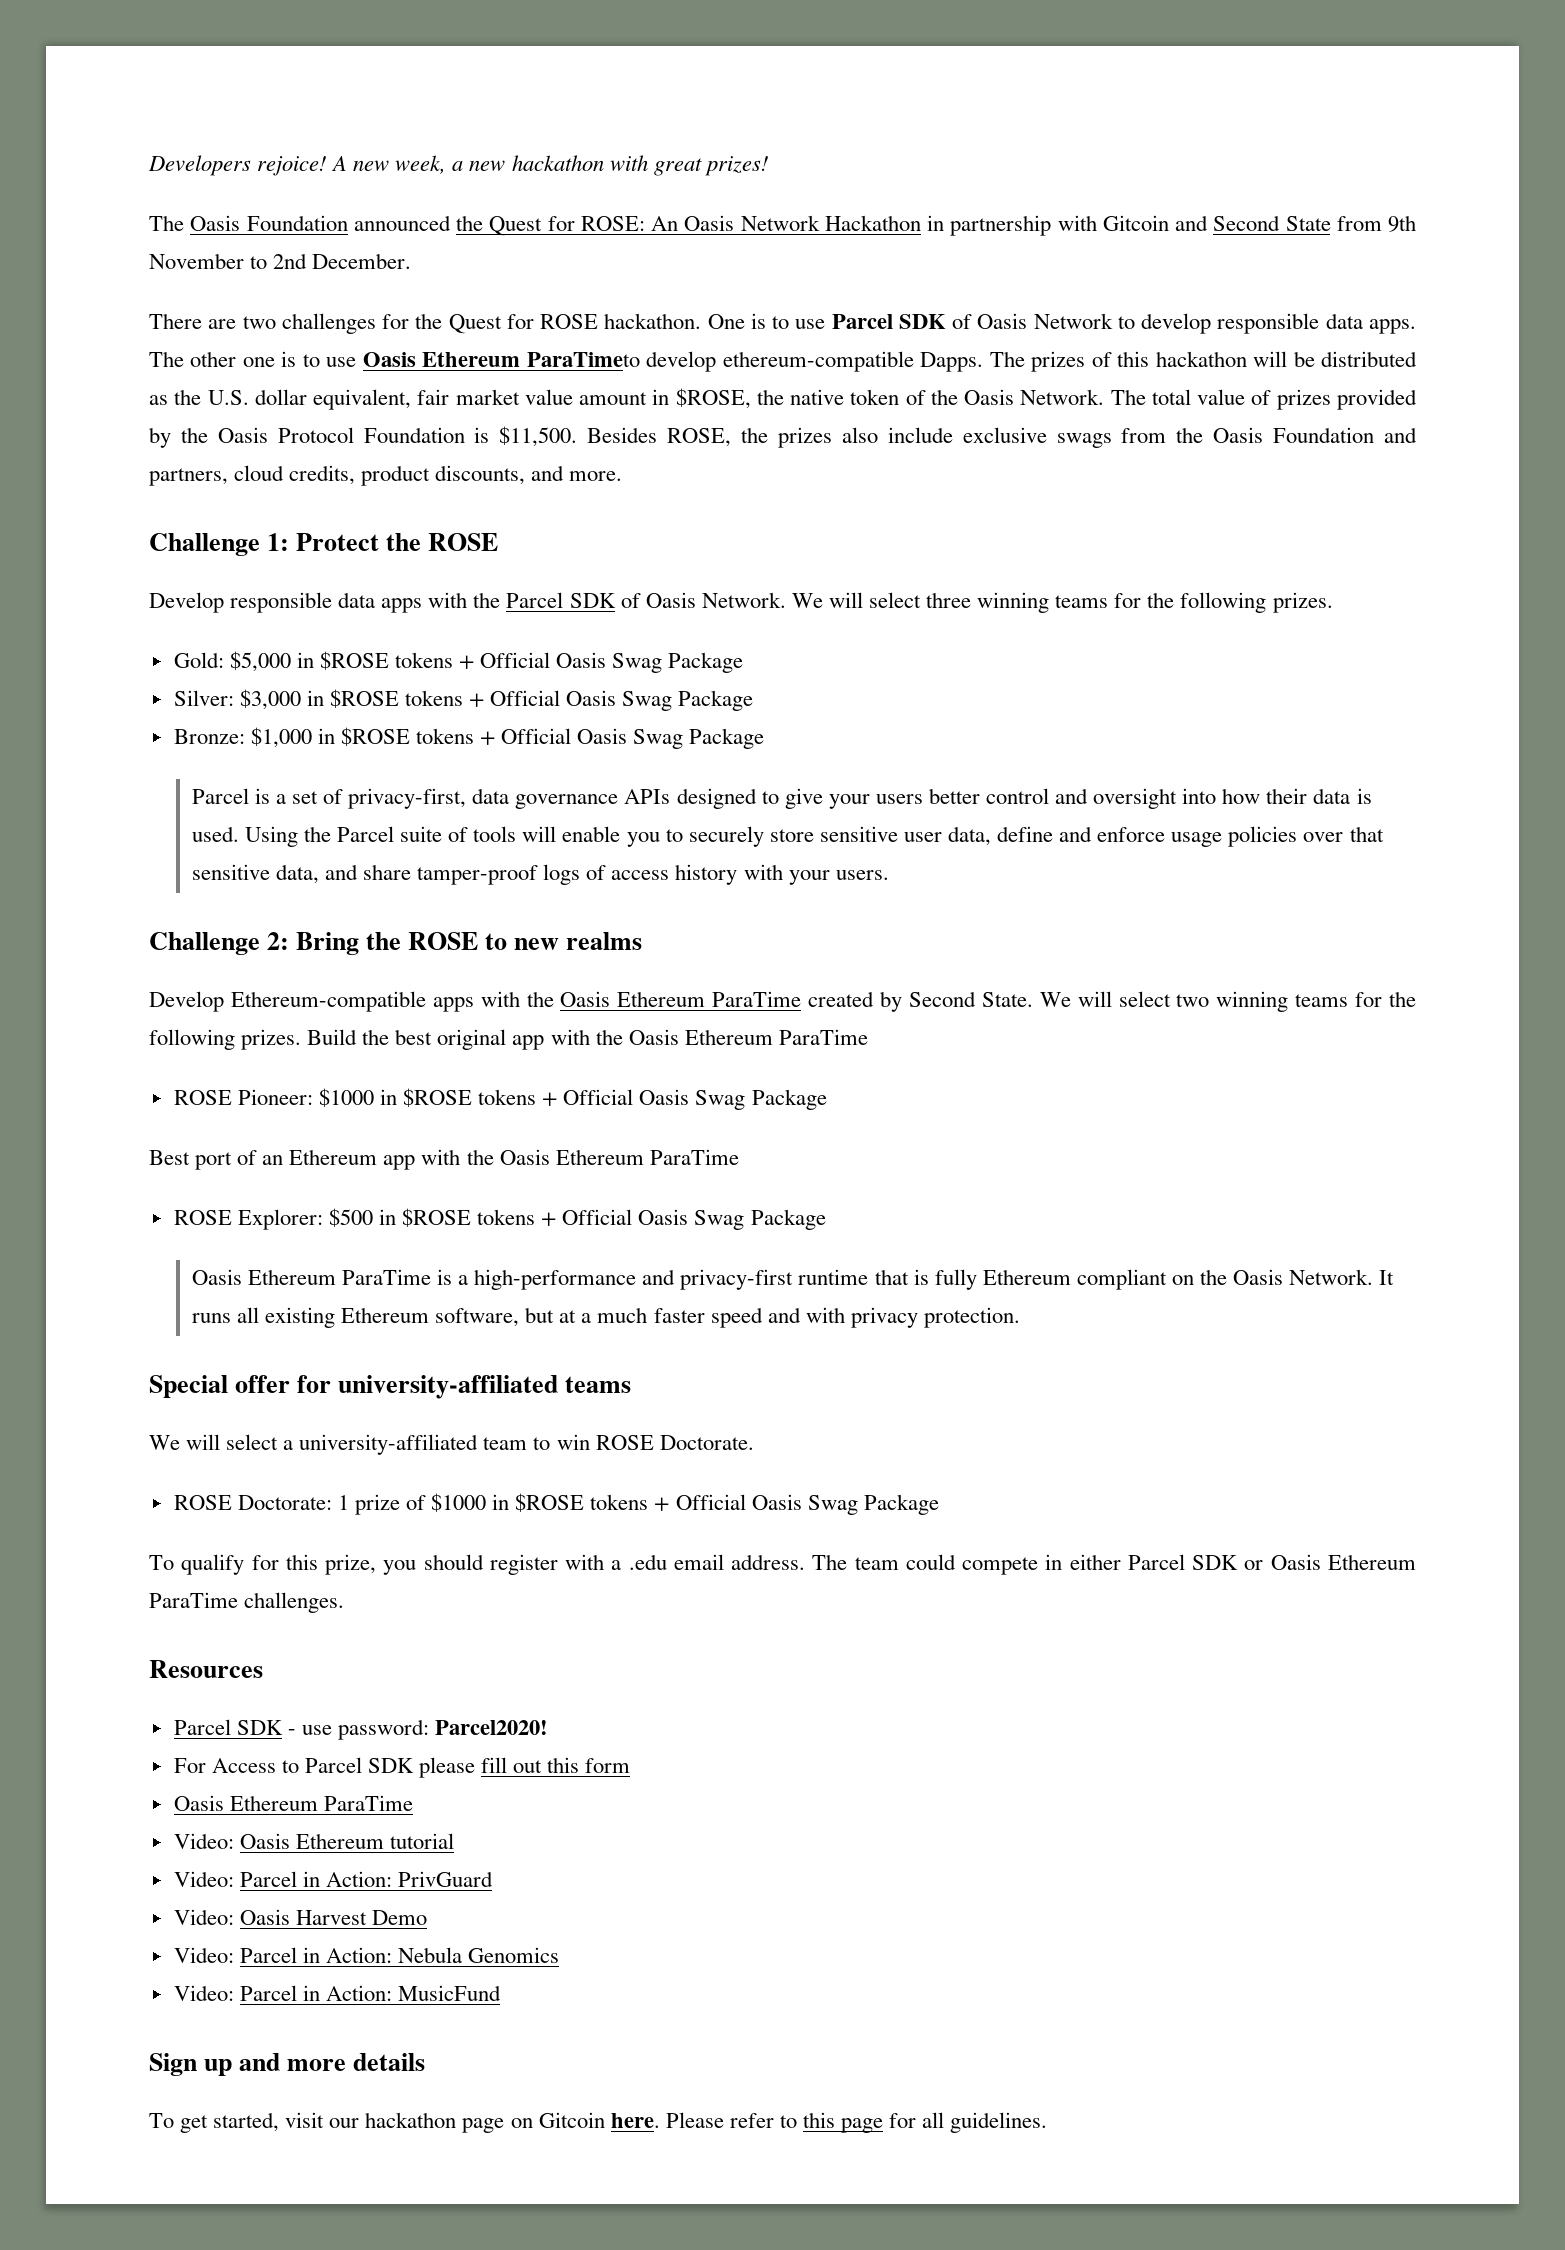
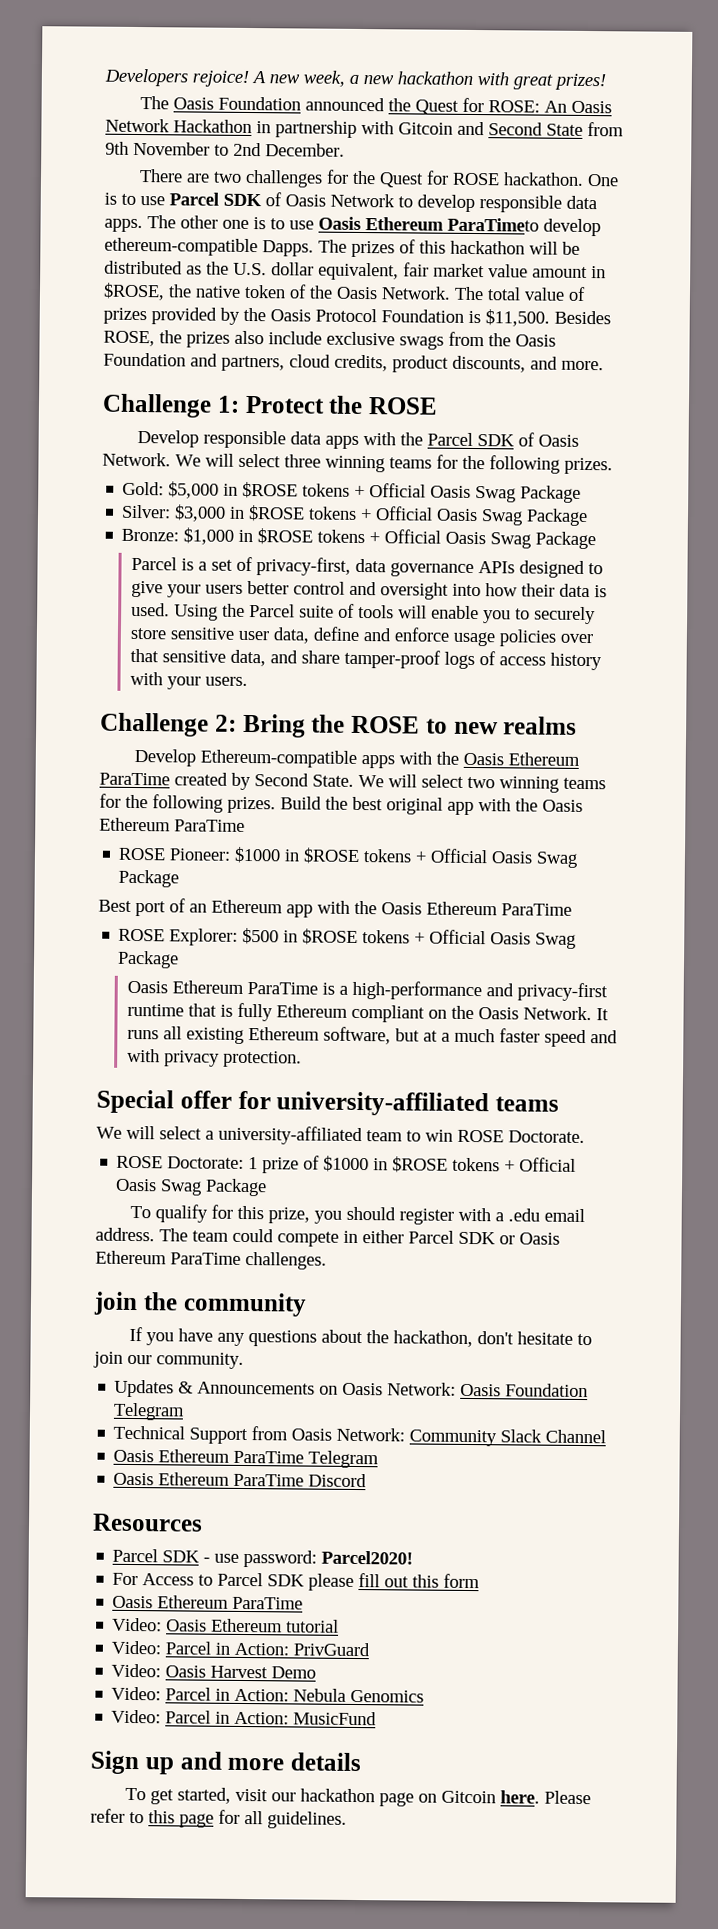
+ join the community
+ If you have any questions about the hackathon, don't hesitate to join our community.
+ Updates & Announcements on Oasis Network: Oasis Foundation Telegram
+ Technical Support from Oasis Network: Community Slack Channel
+ Oasis Ethereum ParaTime Telegram
+ Oasis Ethereum ParaTime Discord

